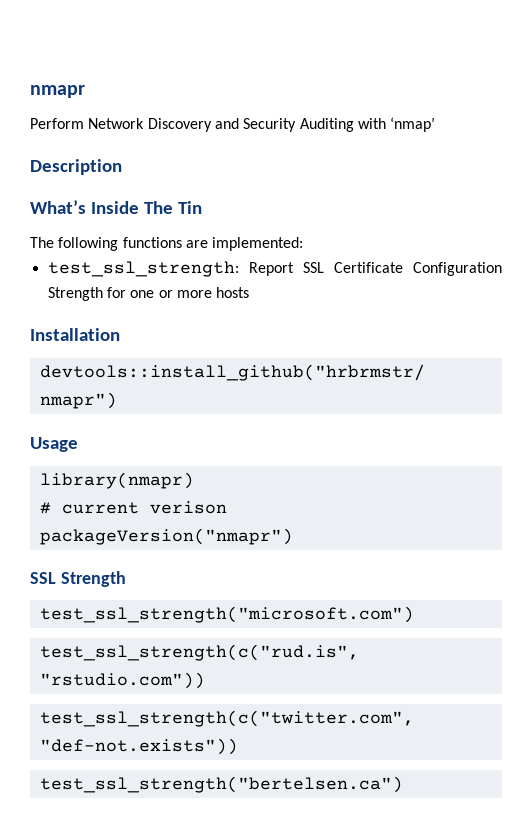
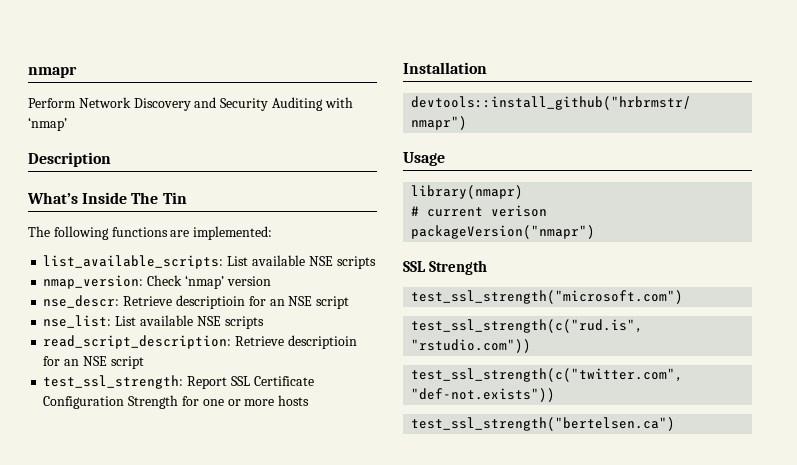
+ list_available_scripts: List available NSE scripts
+ nmap_version: Check ‘nmap’ version
+ nse_descr: Retrieve descriptioin for an NSE script
+ nse_list: List available NSE scripts
+ read_script_description: Retrieve descriptioin for an NSE script

